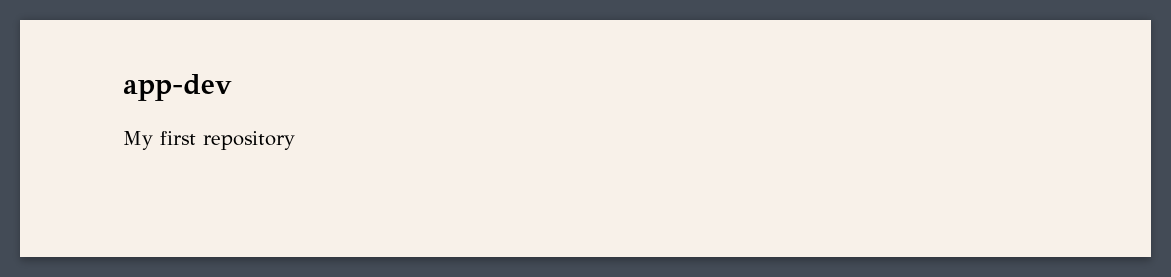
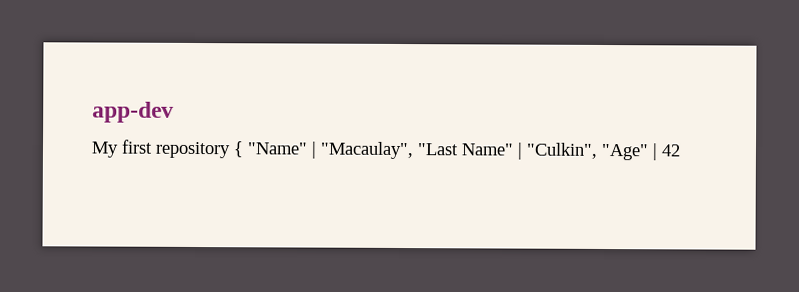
- My first repository
+ My first repository { "Name" | "Macaulay", "Last Name" | "Culkin", "Age" | 42

